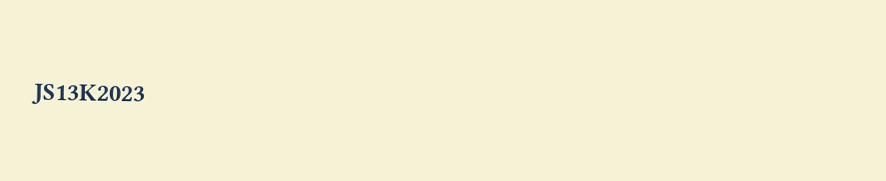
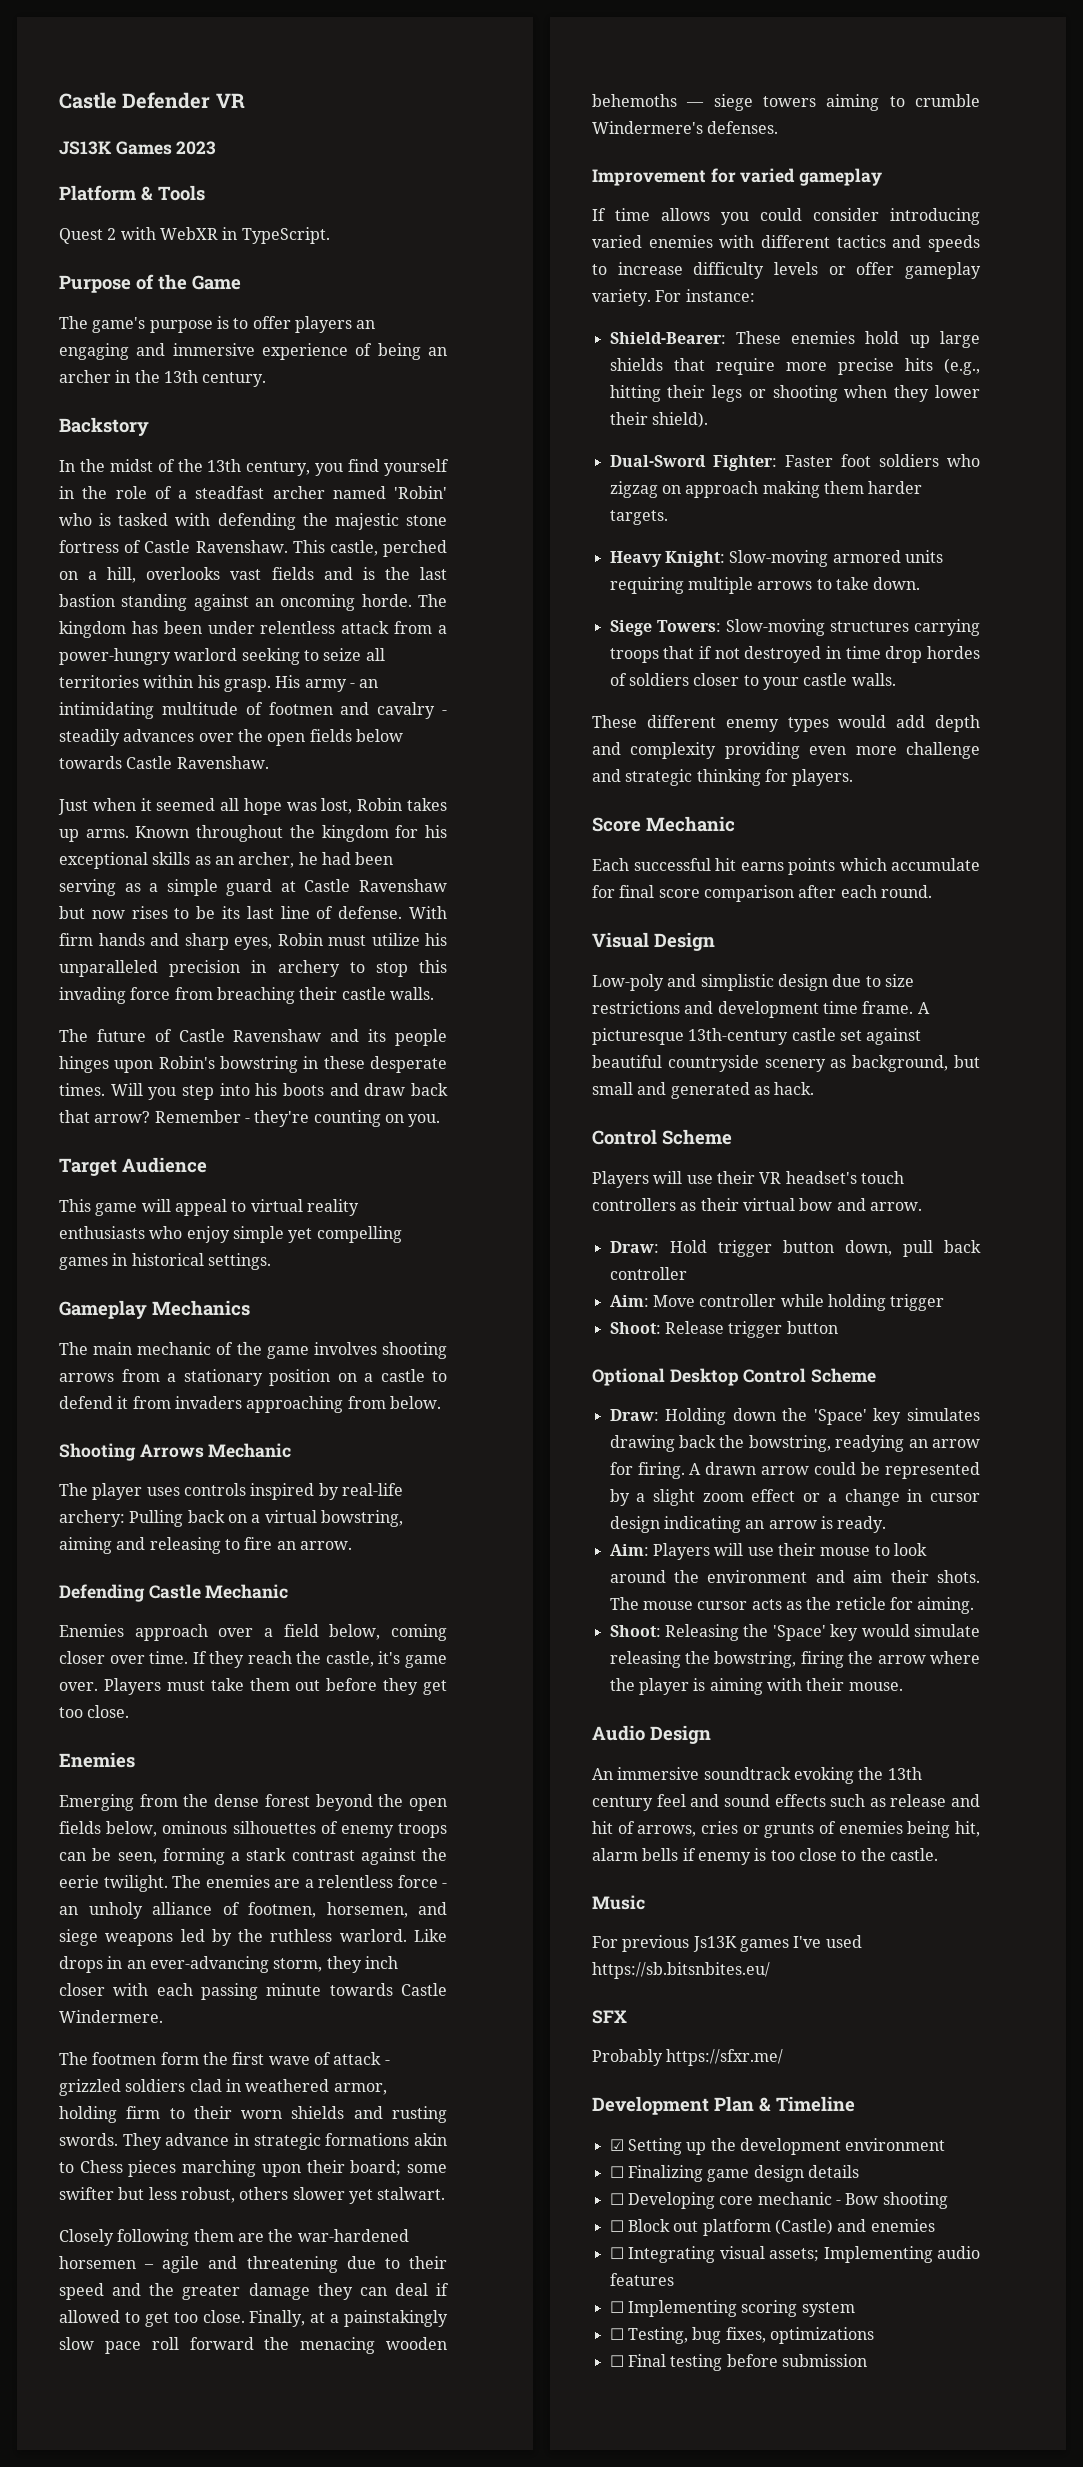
- JS13K2023
+ Castle Defender VR
+ JS13K Games 2023
+ Platform & Tools
+ Quest 2 with WebXR in TypeScript.
+ Purpose of the Game
+ The game's purpose is to offer players an engaging and immersive experience of being an archer in the 13th century.
+ Backstory
+ In the midst of the 13th century, you find yourself in the role of a steadfast archer named 'Robin' who is tasked with defending the majestic stone fortress of Castle Ravenshaw. This castle, perched on a hill, overlooks vast fields and is the last bastion standing against an oncoming horde. The kingdom has been under relentless attack from a power-hungry warlord seeking to seize all territories within his grasp. His army - an intimidating multitude of footmen and cavalry - steadily advances over the open fields below towards Castle Ravenshaw.
+ Just when it seemed all hope was lost, Robin takes up arms. Known throughout the kingdom for his exceptional skills as an archer, he had been serving as a simple guard at Castle Ravenshaw but now rises to be its last line of defense. With firm hands and sharp eyes, Robin must utilize his unparalleled precision in archery to stop this invading force from breaching their castle walls.
+ The future of Castle Ravenshaw and its people hinges upon Robin's bowstring in these desperate times. Will you step into his boots and draw back that arrow? Remember - they're counting on you.
+ Target Audience
+ This game will appeal to virtual reality enthusiasts who enjoy simple yet compelling games in historical settings.
+ Gameplay Mechanics
+ The main mechanic of the game involves shooting arrows from a stationary position on a castle to defend it from invaders approaching from below.
+ Shooting Arrows Mechanic
+ The player uses controls inspired by real-life archery: Pulling back on a virtual bowstring, aiming and releasing to fire an arrow.
+ Defending Castle Mechanic
+ Enemies approach over a field below, coming closer over time. If they reach the castle, it's game over. Players must take them out before they get too close.
+ Enemies
+ Emerging from the dense forest beyond the open fields below, ominous silhouettes of enemy troops can be seen, forming a stark contrast against the eerie twilight. The enemies are a relentless force - an unholy alliance of footmen, horsemen, and siege weapons led by the ruthless warlord. Like drops in an ever-advancing storm, they inch closer with each passing minute towards Castle Windermere.
+ The footmen form the first wave of attack - grizzled soldiers clad in weathered armor, holding firm to their worn shields and rusting swords. They advance in strategic formations akin to Chess pieces marching upon their board; some swifter but less robust, others slower yet stalwart.
+ Closely following them are the war-hardened horsemen – agile and threatening due to their speed and the greater damage they can deal if allowed to get too close. Finally, at a painstakingly slow pace roll forward the menacing wooden behemoths — siege towers aiming to crumble Windermere's defenses.
+ Improvement for varied gameplay
+ If time allows you could consider introducing varied enemies with different tactics and speeds to increase difficulty levels or offer gameplay variety. For instance:
+ Shield-Bearer: These enemies hold up large shields that require more precise hits (e.g., hitting their legs or shooting when they lower their shield).
+ Dual-Sword Fighter: Faster foot soldiers who zigzag on approach making them harder targets.
+ Heavy Knight: Slow-moving armored units requiring multiple arrows to take down.
+ Siege Towers: Slow-moving structures carrying troops that if not destroyed in time drop hordes of soldiers closer to your castle walls.
+ These different enemy types would add depth and complexity providing even more challenge and strategic thinking for players.
+ Score Mechanic
+ Each successful hit earns points which accumulate for final score comparison after each round.
+ Visual Design
+ Low-poly and simplistic design due to size restrictions and development time frame. A picturesque 13th-century castle set against beautiful countryside scenery as background, but small and generated as hack.
+ Control Scheme
+ Players will use their VR headset's touch controllers as their virtual bow and arrow.
+ Draw: Hold trigger button down, pull back controller
+ Aim: Move controller while holding trigger
+ Shoot: Release trigger button
+ Optional Desktop Control Scheme
+ Draw: Holding down the 'Space' key simulates drawing back the bowstring, readying an arrow for firing. A drawn arrow could be represented by a slight zoom effect or a change in cursor design indicating an arrow is ready.
+ Aim: Players will use their mouse to look around the environment and aim their shots. The mouse cursor acts as the reticle for aiming.
+ Shoot: Releasing the 'Space' key would simulate releasing the bowstring, firing the arrow where the player is aiming with their mouse.
+ Audio Design
+ An immersive soundtrack evoking the 13th century feel and sound effects such as release and hit of arrows, cries or grunts of enemies being hit, alarm bells if enemy is too close to the castle.
+ Music
+ For previous Js13K games I've used https://sb.bitsnbites.eu/
+ SFX
+ Probably https://sfxr.me/
+ Development Plan & Timeline
+ ☑ Setting up the development environment
+ ☐ Finalizing game design details
+ ☐ Developing core mechanic - Bow shooting
+ ☐ Block out platform (Castle) and enemies
+ ☐ Integrating visual assets; Implementing audio features
+ ☐ Implementing scoring system
+ ☐ Testing, bug fixes, optimizations
+ ☐ Final testing before submission

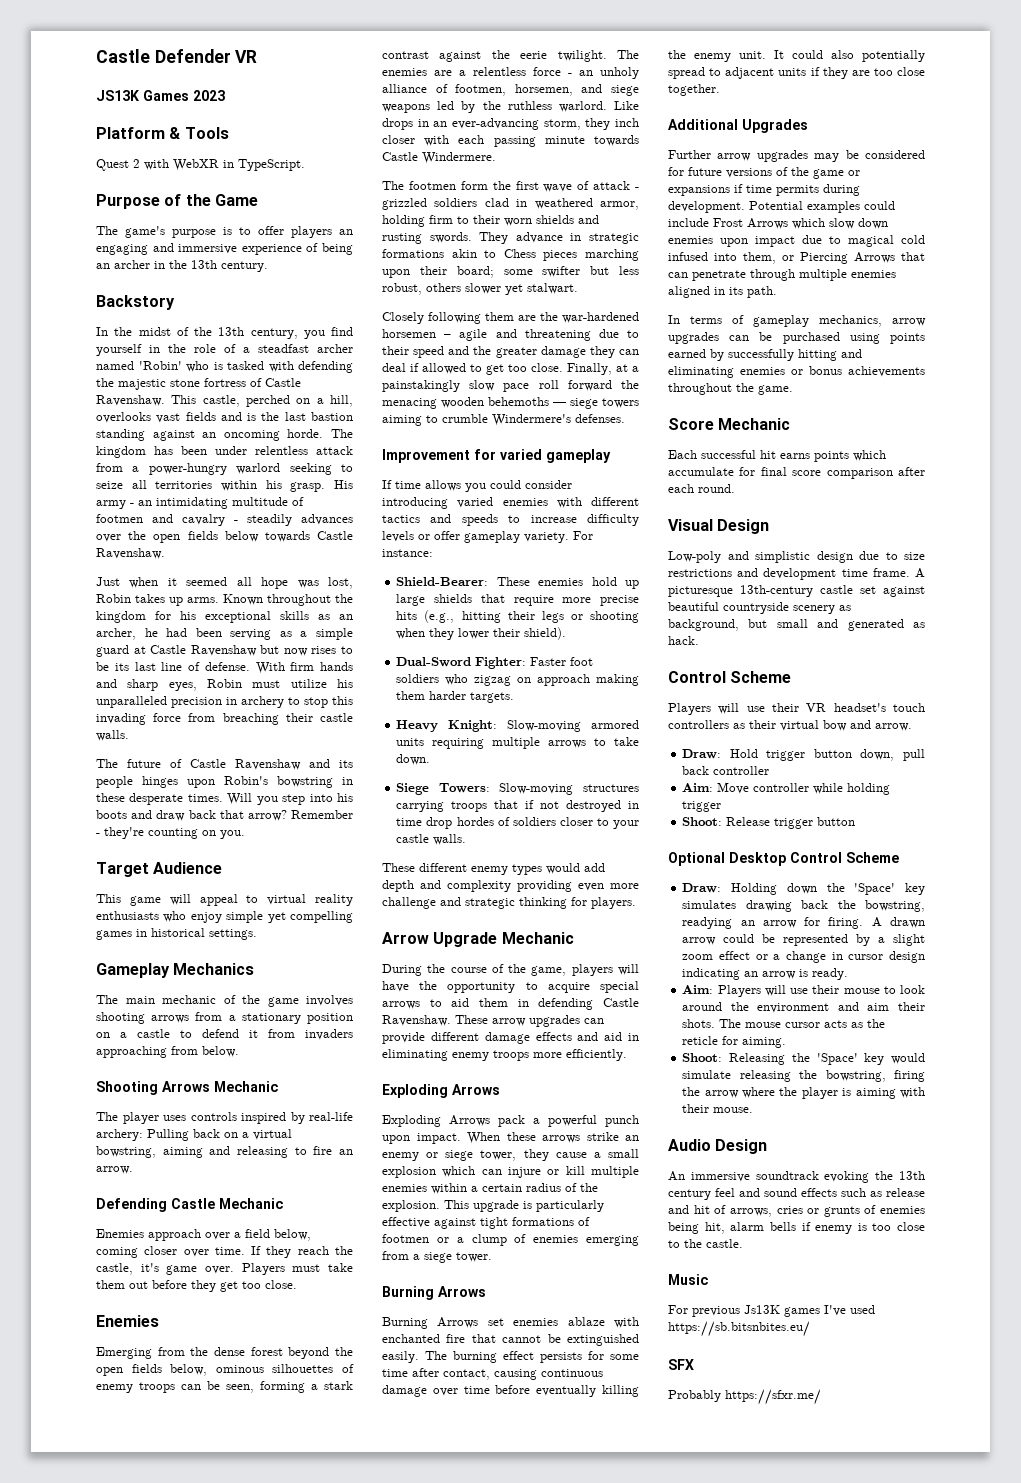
+ Arrow Upgrade Mechanic
+ During the course of the game, players will have the opportunity to acquire special arrows to aid them in defending Castle Ravenshaw. These arrow upgrades can provide different damage effects and aid in eliminating enemy troops more efficiently.
+ Exploding Arrows
+ Exploding Arrows pack a powerful punch upon impact. When these arrows strike an enemy or siege tower, they cause a small explosion which can injure or kill multiple enemies within a certain radius of the explosion. This upgrade is particularly effective against tight formations of footmen or a clump of enemies emerging from a siege tower.
+ Burning Arrows
+ Burning Arrows set enemies ablaze with enchanted fire that cannot be extinguished easily. The burning effect persists for some time after contact, causing continuous damage over time before eventually killing the enemy unit. It could also potentially spread to adjacent units if they are too close together.
+ Additional Upgrades
+ Further arrow upgrades may be considered for future versions of the game or expansions if time permits during development. Potential examples could include Frost Arrows which slow down enemies upon impact due to magical cold infused into them, or Piercing Arrows that can penetrate through multiple enemies aligned in its path.
+ In terms of gameplay mechanics, arrow upgrades can be purchased using points earned by successfully hitting and eliminating enemies or bonus achievements throughout the game.
- Development Plan & Timeline
- ☑ Setting up the development environment
- ☐ Finalizing game design details
- ☐ Developing core mechanic - Bow shooting
- ☐ Block out platform (Castle) and enemies
- ☐ Integrating visual assets; Implementing audio features
- ☐ Implementing scoring system
- ☐ Testing, bug fixes, optimizations
- ☐ Final testing before submission

